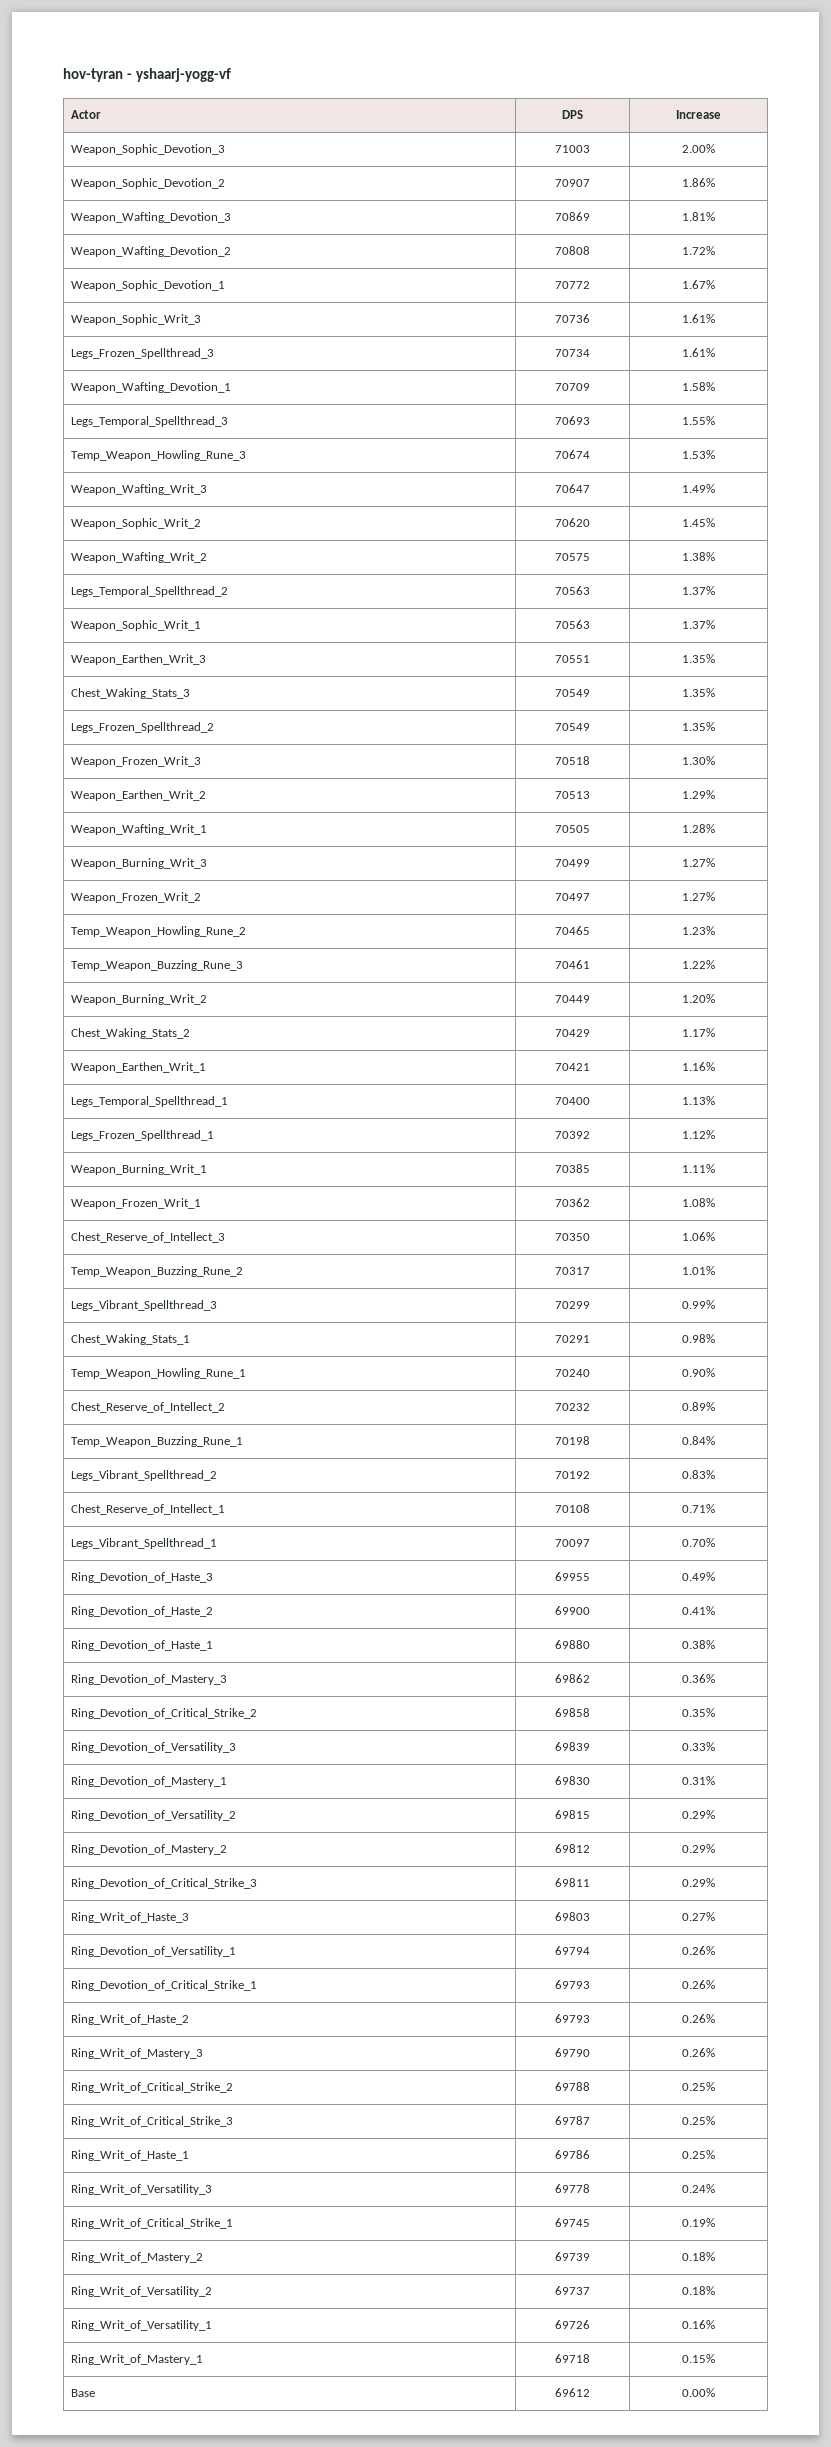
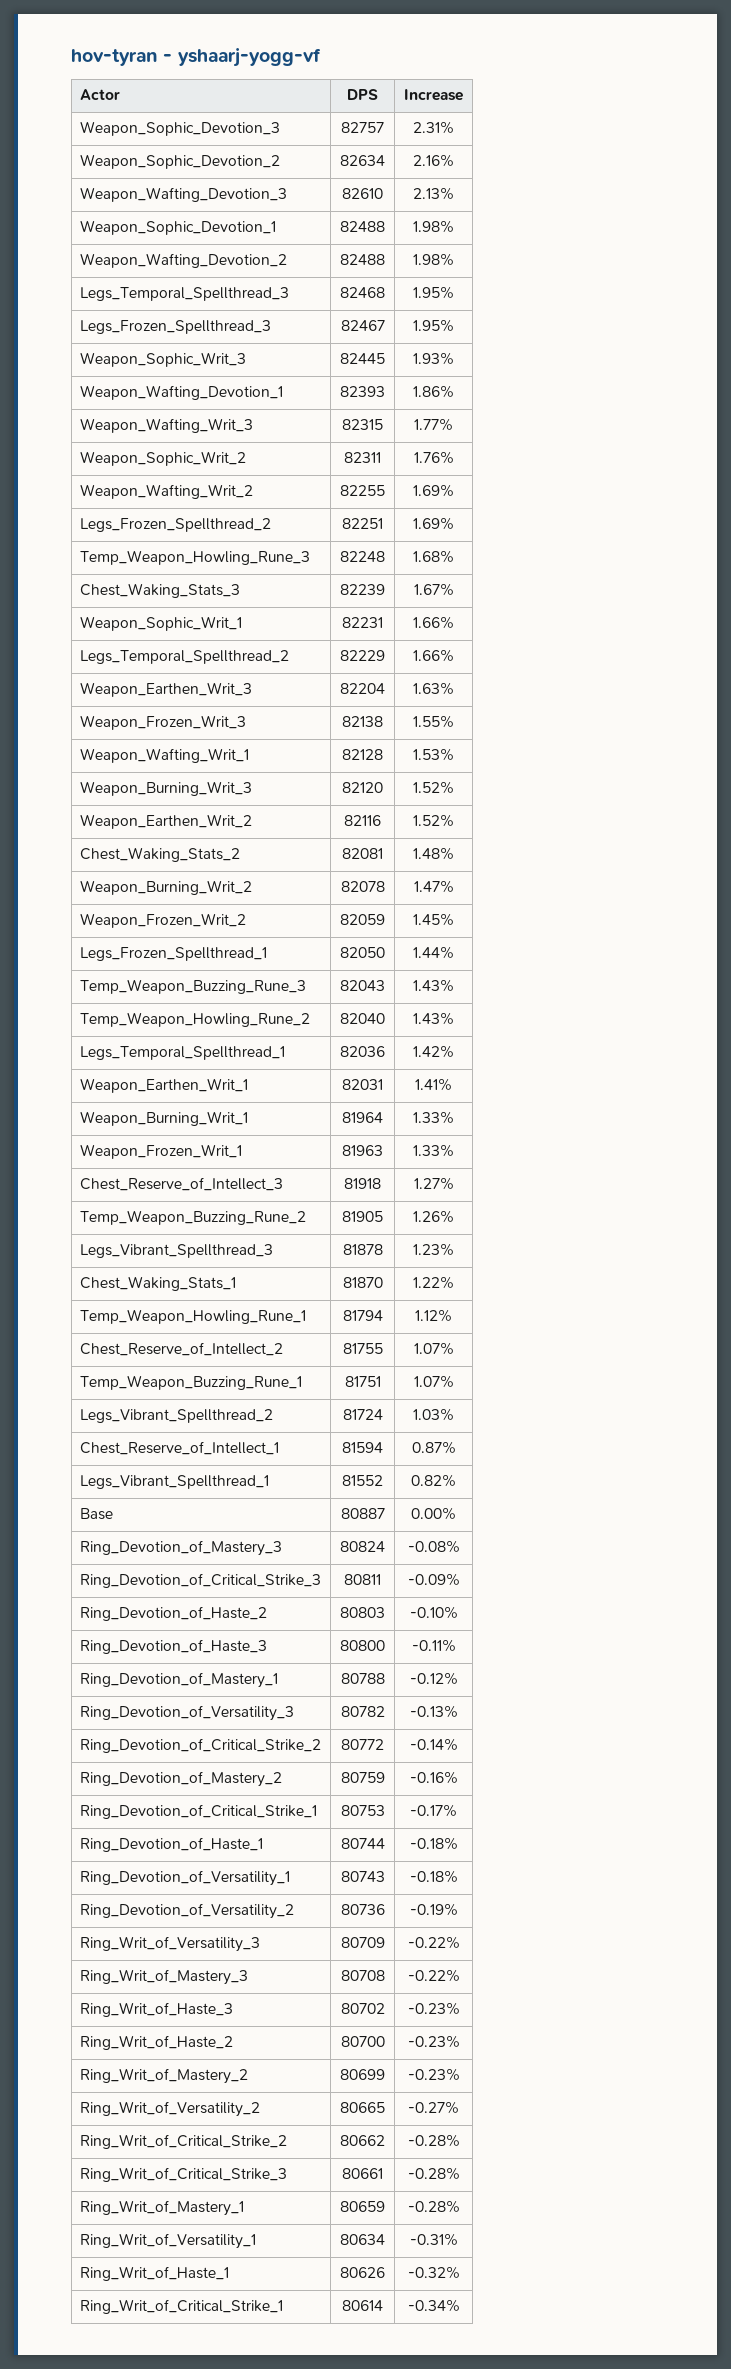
- Weapon_Sophic_Devotion_3 | 71003 | 2.00%
+ Weapon_Sophic_Devotion_3 | 82757 | 2.31%
- Weapon_Sophic_Devotion_2 | 70907 | 1.86%
- Weapon_Wafting_Devotion_3 | 70869 | 1.81%
- Weapon_Wafting_Devotion_2 | 70808 | 1.72%
- Weapon_Sophic_Devotion_1 | 70772 | 1.67%
- Weapon_Sophic_Writ_3 | 70736 | 1.61%
- Legs_Frozen_Spellthread_3 | 70734 | 1.61%
- Weapon_Wafting_Devotion_1 | 70709 | 1.58%
- Legs_Temporal_Spellthread_3 | 70693 | 1.55%
+ Weapon_Sophic_Devotion_2 | 82634 | 2.16%
+ Weapon_Wafting_Devotion_3 | 82610 | 2.13%
+ Weapon_Sophic_Devotion_1 | 82488 | 1.98%
+ Weapon_Wafting_Devotion_2 | 82488 | 1.98%
+ Legs_Temporal_Spellthread_3 | 82468 | 1.95%
+ Legs_Frozen_Spellthread_3 | 82467 | 1.95%
+ Weapon_Sophic_Writ_3 | 82445 | 1.93%
+ Weapon_Wafting_Devotion_1 | 82393 | 1.86%
+ Weapon_Wafting_Writ_3 | 82315 | 1.77%
+ Weapon_Sophic_Writ_2 | 82311 | 1.76%
+ Weapon_Wafting_Writ_2 | 82255 | 1.69%
+ Legs_Frozen_Spellthread_2 | 82251 | 1.69%
+ Temp_Weapon_Howling_Rune_3 | 82248 | 1.68%
+ Chest_Waking_Stats_3 | 82239 | 1.67%
+ Weapon_Sophic_Writ_1 | 82231 | 1.66%
+ Legs_Temporal_Spellthread_2 | 82229 | 1.66%
+ Weapon_Earthen_Writ_3 | 82204 | 1.63%
+ Weapon_Frozen_Writ_3 | 82138 | 1.55%
- Temp_Weapon_Howling_Rune_3 | 70674 | 1.53%
+ Weapon_Wafting_Writ_1 | 82128 | 1.53%
- Weapon_Wafting_Writ_3 | 70647 | 1.49%
- Weapon_Sophic_Writ_2 | 70620 | 1.45%
- Weapon_Wafting_Writ_2 | 70575 | 1.38%
- Legs_Temporal_Spellthread_2 | 70563 | 1.37%
- Weapon_Sophic_Writ_1 | 70563 | 1.37%
- Weapon_Earthen_Writ_3 | 70551 | 1.35%
- Chest_Waking_Stats_3 | 70549 | 1.35%
- Legs_Frozen_Spellthread_2 | 70549 | 1.35%
- Weapon_Frozen_Writ_3 | 70518 | 1.30%
- Weapon_Earthen_Writ_2 | 70513 | 1.29%
- Weapon_Wafting_Writ_1 | 70505 | 1.28%
- Weapon_Burning_Writ_3 | 70499 | 1.27%
- Weapon_Frozen_Writ_2 | 70497 | 1.27%
- Temp_Weapon_Howling_Rune_2 | 70465 | 1.23%
+ Weapon_Burning_Writ_3 | 82120 | 1.52%
+ Weapon_Earthen_Writ_2 | 82116 | 1.52%
+ Chest_Waking_Stats_2 | 82081 | 1.48%
+ Weapon_Burning_Writ_2 | 82078 | 1.47%
+ Weapon_Frozen_Writ_2 | 82059 | 1.45%
+ Legs_Frozen_Spellthread_1 | 82050 | 1.44%
+ Temp_Weapon_Buzzing_Rune_3 | 82043 | 1.43%
+ Temp_Weapon_Howling_Rune_2 | 82040 | 1.43%
+ Legs_Temporal_Spellthread_1 | 82036 | 1.42%
+ Weapon_Earthen_Writ_1 | 82031 | 1.41%
+ Weapon_Burning_Writ_1 | 81964 | 1.33%
+ Weapon_Frozen_Writ_1 | 81963 | 1.33%
+ Chest_Reserve_of_Intellect_3 | 81918 | 1.27%
+ Temp_Weapon_Buzzing_Rune_2 | 81905 | 1.26%
+ Legs_Vibrant_Spellthread_3 | 81878 | 1.23%
- Temp_Weapon_Buzzing_Rune_3 | 70461 | 1.22%
+ Chest_Waking_Stats_1 | 81870 | 1.22%
- Weapon_Burning_Writ_2 | 70449 | 1.20%
- Chest_Waking_Stats_2 | 70429 | 1.17%
- Weapon_Earthen_Writ_1 | 70421 | 1.16%
- Legs_Temporal_Spellthread_1 | 70400 | 1.13%
- Legs_Frozen_Spellthread_1 | 70392 | 1.12%
- Weapon_Burning_Writ_1 | 70385 | 1.11%
- Weapon_Frozen_Writ_1 | 70362 | 1.08%
- Chest_Reserve_of_Intellect_3 | 70350 | 1.06%
- Temp_Weapon_Buzzing_Rune_2 | 70317 | 1.01%
- Legs_Vibrant_Spellthread_3 | 70299 | 0.99%
- Chest_Waking_Stats_1 | 70291 | 0.98%
- Temp_Weapon_Howling_Rune_1 | 70240 | 0.90%
+ Temp_Weapon_Howling_Rune_1 | 81794 | 1.12%
- Chest_Reserve_of_Intellect_2 | 70232 | 0.89%
+ Chest_Reserve_of_Intellect_2 | 81755 | 1.07%
- Temp_Weapon_Buzzing_Rune_1 | 70198 | 0.84%
+ Temp_Weapon_Buzzing_Rune_1 | 81751 | 1.07%
- Legs_Vibrant_Spellthread_2 | 70192 | 0.83%
+ Legs_Vibrant_Spellthread_2 | 81724 | 1.03%
- Chest_Reserve_of_Intellect_1 | 70108 | 0.71%
+ Chest_Reserve_of_Intellect_1 | 81594 | 0.87%
- Legs_Vibrant_Spellthread_1 | 70097 | 0.70%
- Ring_Devotion_of_Haste_3 | 69955 | 0.49%
- Ring_Devotion_of_Haste_2 | 69900 | 0.41%
- Ring_Devotion_of_Haste_1 | 69880 | 0.38%
- Ring_Devotion_of_Mastery_3 | 69862 | 0.36%
- Ring_Devotion_of_Critical_Strike_2 | 69858 | 0.35%
- Ring_Devotion_of_Versatility_3 | 69839 | 0.33%
- Ring_Devotion_of_Mastery_1 | 69830 | 0.31%
- Ring_Devotion_of_Versatility_2 | 69815 | 0.29%
- Ring_Devotion_of_Mastery_2 | 69812 | 0.29%
- Ring_Devotion_of_Critical_Strike_3 | 69811 | 0.29%
- Ring_Writ_of_Haste_3 | 69803 | 0.27%
- Ring_Devotion_of_Versatility_1 | 69794 | 0.26%
- Ring_Devotion_of_Critical_Strike_1 | 69793 | 0.26%
- Ring_Writ_of_Haste_2 | 69793 | 0.26%
- Ring_Writ_of_Mastery_3 | 69790 | 0.26%
+ Legs_Vibrant_Spellthread_1 | 81552 | 0.82%
+ Base | 80887 | 0.00%
+ Ring_Devotion_of_Mastery_3 | 80824 | -0.08%
+ Ring_Devotion_of_Critical_Strike_3 | 80811 | -0.09%
+ Ring_Devotion_of_Haste_2 | 80803 | -0.10%
+ Ring_Devotion_of_Haste_3 | 80800 | -0.11%
+ Ring_Devotion_of_Mastery_1 | 80788 | -0.12%
+ Ring_Devotion_of_Versatility_3 | 80782 | -0.13%
+ Ring_Devotion_of_Critical_Strike_2 | 80772 | -0.14%
+ Ring_Devotion_of_Mastery_2 | 80759 | -0.16%
+ Ring_Devotion_of_Critical_Strike_1 | 80753 | -0.17%
+ Ring_Devotion_of_Haste_1 | 80744 | -0.18%
+ Ring_Devotion_of_Versatility_1 | 80743 | -0.18%
+ Ring_Devotion_of_Versatility_2 | 80736 | -0.19%
+ Ring_Writ_of_Versatility_3 | 80709 | -0.22%
+ Ring_Writ_of_Mastery_3 | 80708 | -0.22%
+ Ring_Writ_of_Haste_3 | 80702 | -0.23%
+ Ring_Writ_of_Haste_2 | 80700 | -0.23%
+ Ring_Writ_of_Mastery_2 | 80699 | -0.23%
+ Ring_Writ_of_Versatility_2 | 80665 | -0.27%
- Ring_Writ_of_Critical_Strike_2 | 69788 | 0.25%
+ Ring_Writ_of_Critical_Strike_2 | 80662 | -0.28%
- Ring_Writ_of_Critical_Strike_3 | 69787 | 0.25%
- Ring_Writ_of_Haste_1 | 69786 | 0.25%
- Ring_Writ_of_Versatility_3 | 69778 | 0.24%
- Ring_Writ_of_Critical_Strike_1 | 69745 | 0.19%
- Ring_Writ_of_Mastery_2 | 69739 | 0.18%
- Ring_Writ_of_Versatility_2 | 69737 | 0.18%
- Ring_Writ_of_Versatility_1 | 69726 | 0.16%
- Ring_Writ_of_Mastery_1 | 69718 | 0.15%
- Base | 69612 | 0.00%
+ Ring_Writ_of_Critical_Strike_3 | 80661 | -0.28%
+ Ring_Writ_of_Mastery_1 | 80659 | -0.28%
+ Ring_Writ_of_Versatility_1 | 80634 | -0.31%
+ Ring_Writ_of_Haste_1 | 80626 | -0.32%
+ Ring_Writ_of_Critical_Strike_1 | 80614 | -0.34%

